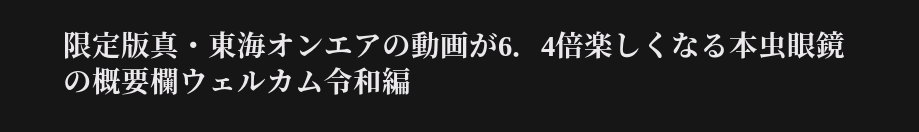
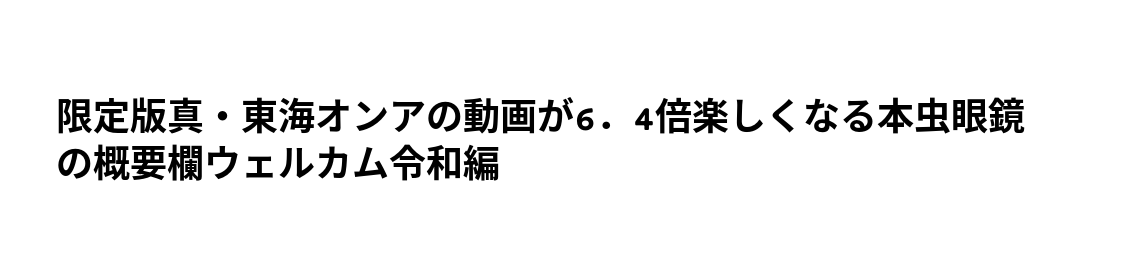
- 限定版真・東海オンエアの動画が6．4倍楽しくなる本虫眼鏡の概要欄ウェルカム令和編
+ 限定版真・東海オンアの動画が6．4倍楽しくなる本虫眼鏡の概要欄ウェルカム令和編

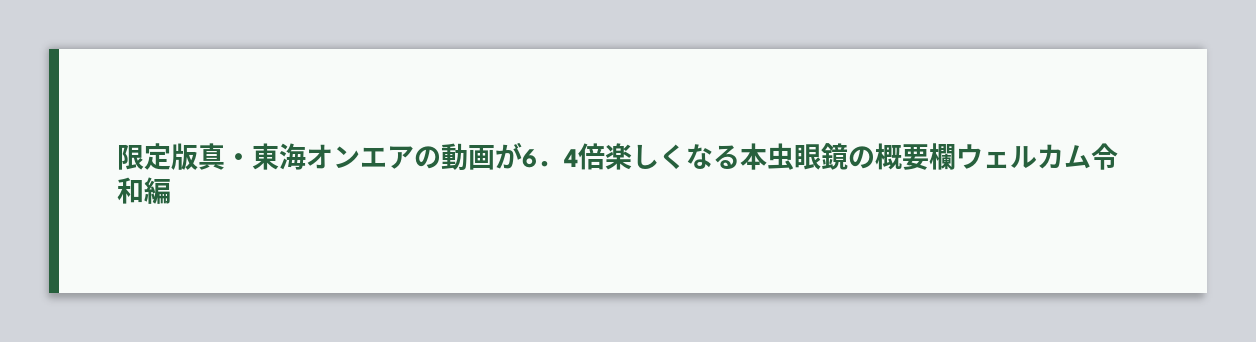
- 限定版真・東海オンアの動画が6．4倍楽しくなる本虫眼鏡の概要欄ウェルカム令和編
+ 限定版真・東海オンエアの動画が6．4倍楽しくなる本虫眼鏡の概要欄ウェルカム令和編

